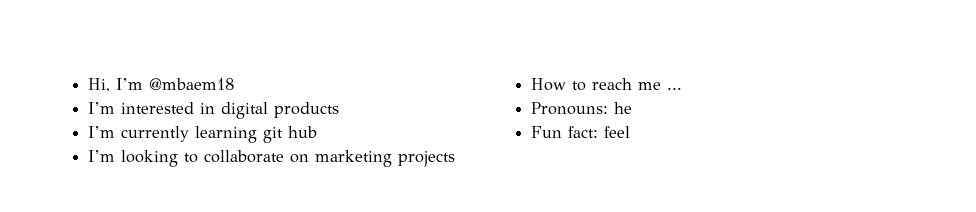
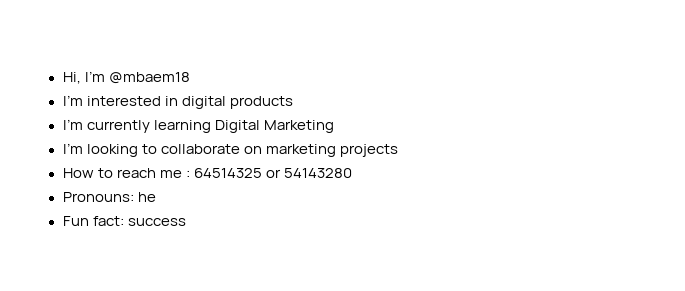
- I’m currently learning git hub
+ I’m currently learning Digital Marketing
- How to reach me ...
+ How to reach me : 64514325 or 54143280
- Fun fact: feel
+ Fun fact: success

